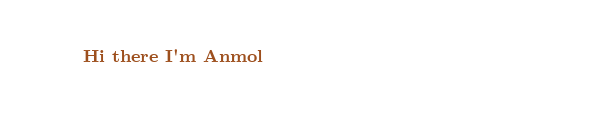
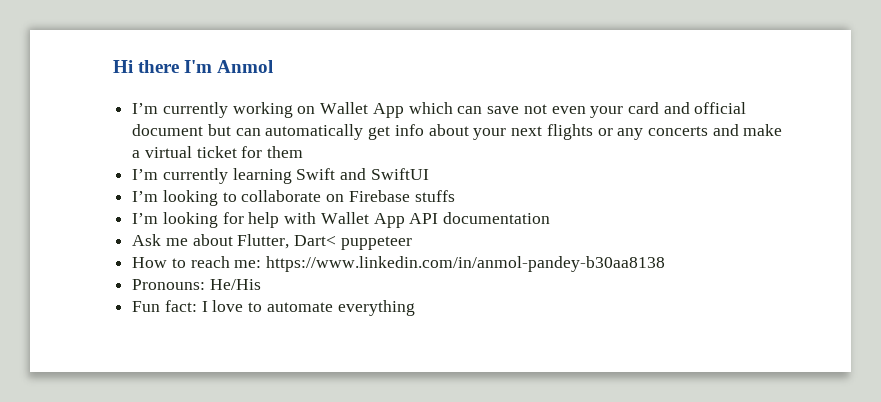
+ I’m currently working on Wallet App which can save not even your card and official document but can automatically get info about your next flights or any concerts and make a virtual ticket for them
+ I’m currently learning Swift and SwiftUI
+ I’m looking to collaborate on Firebase stuffs
+ I’m looking for help with Wallet App API documentation
+ Ask me about Flutter, Dart< puppeteer
+ How to reach me: https://www.linkedin.com/in/anmol-pandey-b30aa8138
+ Pronouns: He/His
+ Fun fact: I love to automate everything

